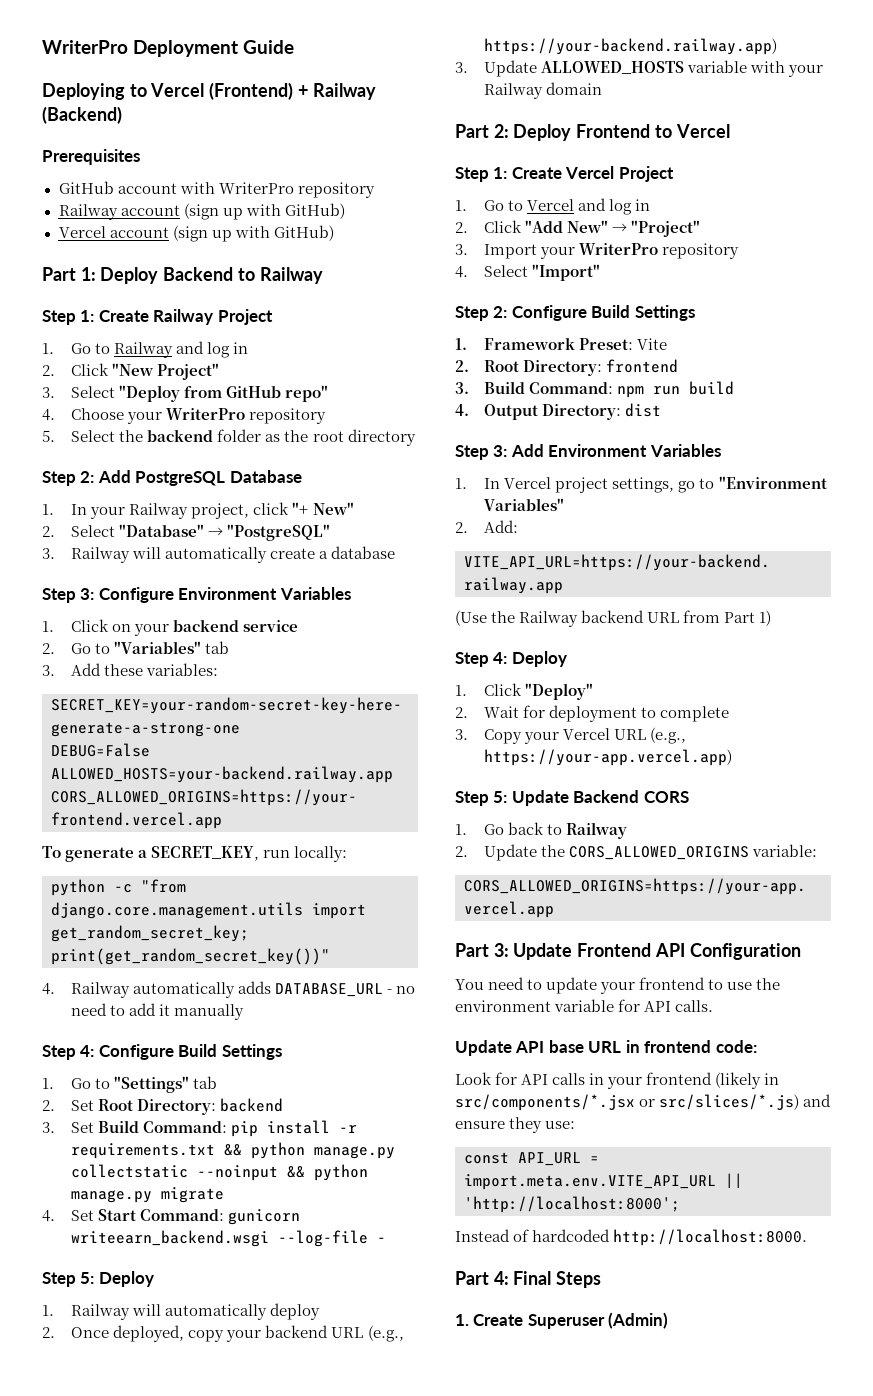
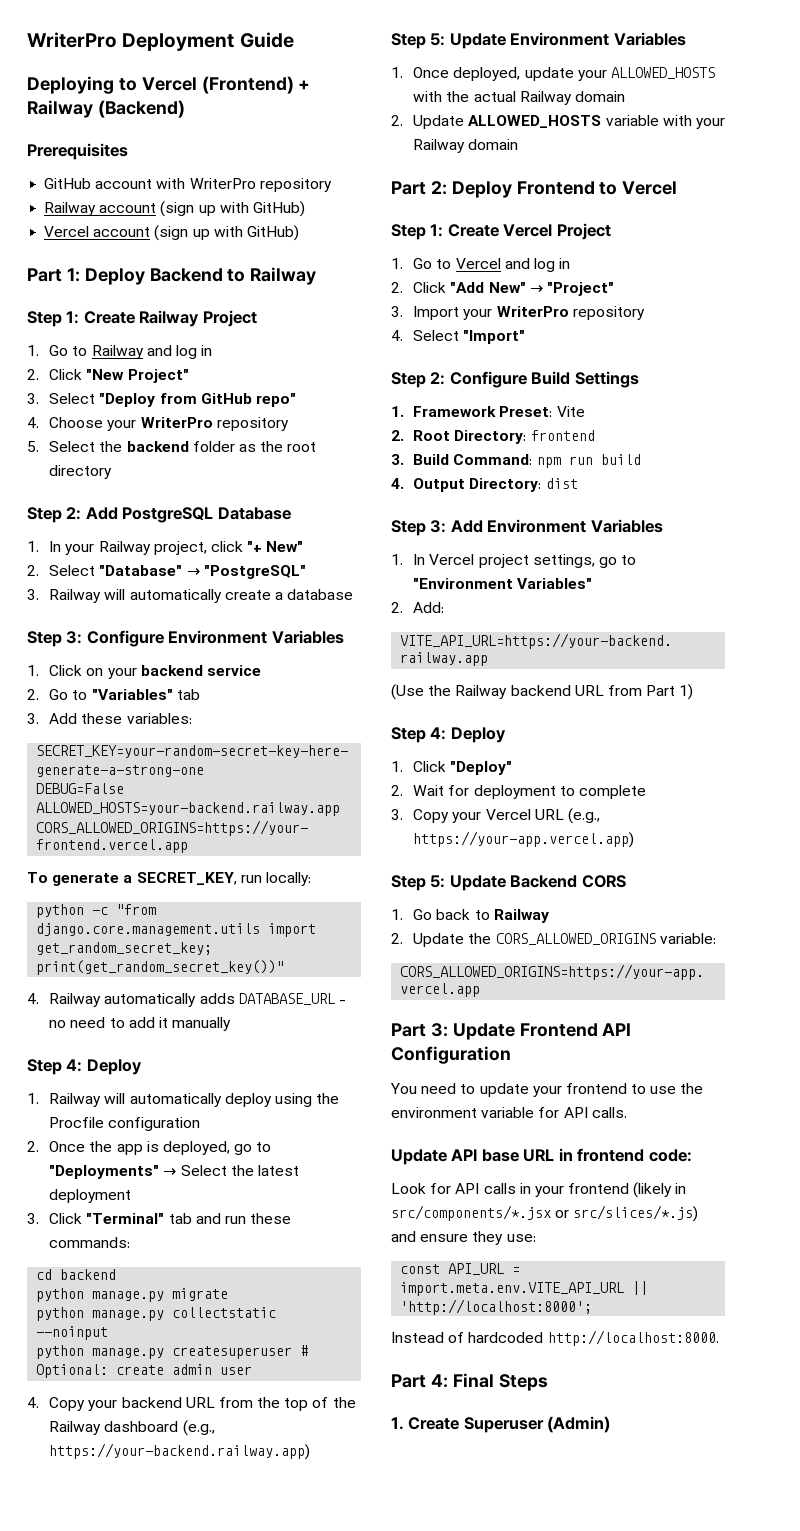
  4. Railway automatically adds DATABASE_URL - no need to add it manually
- Step 4: Configure Build Settings
- 1. Go to "Settings" tab
- 2. Set Root Directory: backend
- 3. Set Build Command: pip install -r requirements.txt && python manage.py collectstatic --noinput && python manage.py migrate
- 4. Set Start Command: gunicorn writeearn_backend.wsgi --log-file -
- Step 5: Deploy
+ Step 4: Deploy
- 1. Railway will automatically deploy
- 2. Once deployed, copy your backend URL (e.g., https://your-backend.railway.app)
- 3. Update ALLOWED_HOSTS variable with your Railway domain
+ 1. Railway will automatically deploy using the Procfile configuration
+ 2. Once the app is deployed, go to "Deployments" → Select the latest deployment
+ 3. Click "Terminal" tab and run these commands:
+ cd backend
+ python manage.py migrate
+ python manage.py collectstatic --noinput
+ python manage.py createsuperuser # Optional: create admin user
+ 4. Copy your backend URL from the top of the Railway dashboard (e.g., https://your-backend.railway.app)
+ Step 5: Update Environment Variables
+ 1. Once deployed, update your ALLOWED_HOSTS with the actual Railway domain
+ 2. Update ALLOWED_HOSTS variable with your Railway domain

